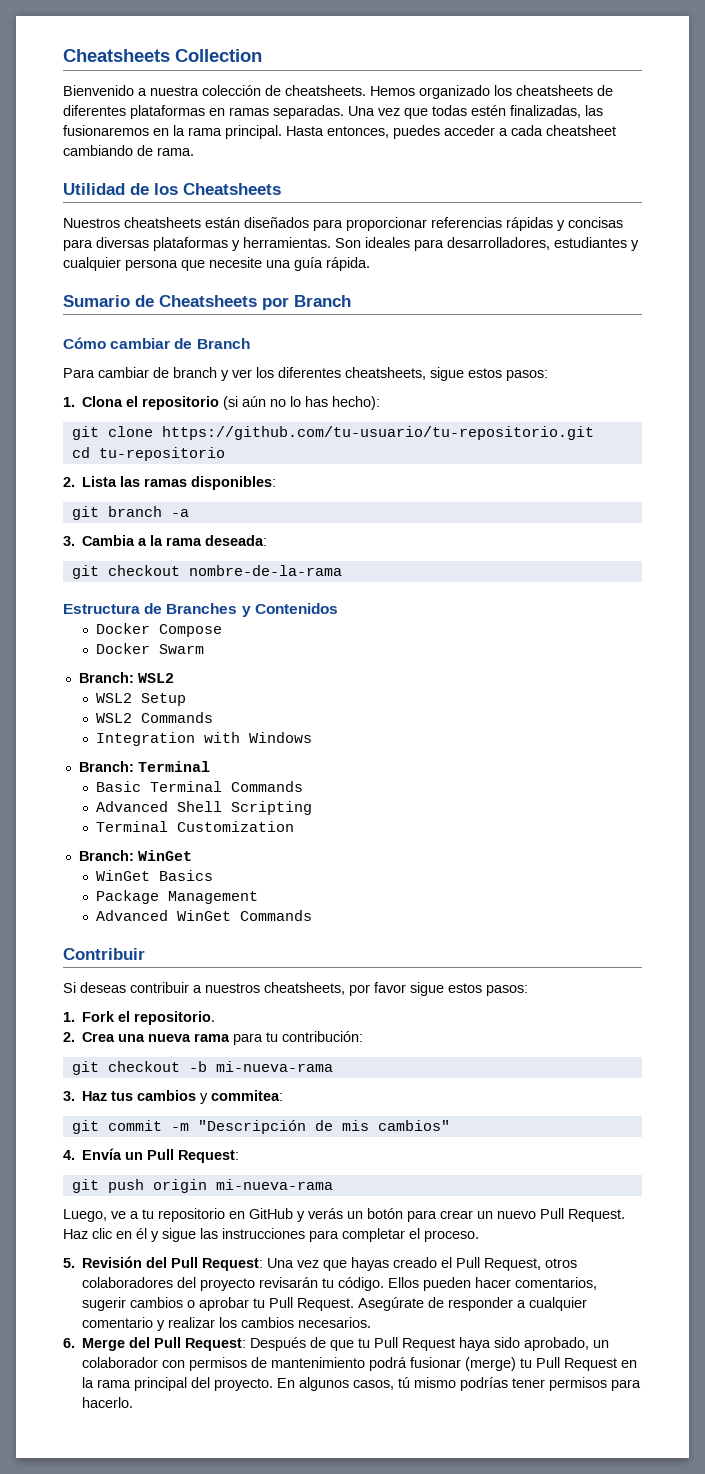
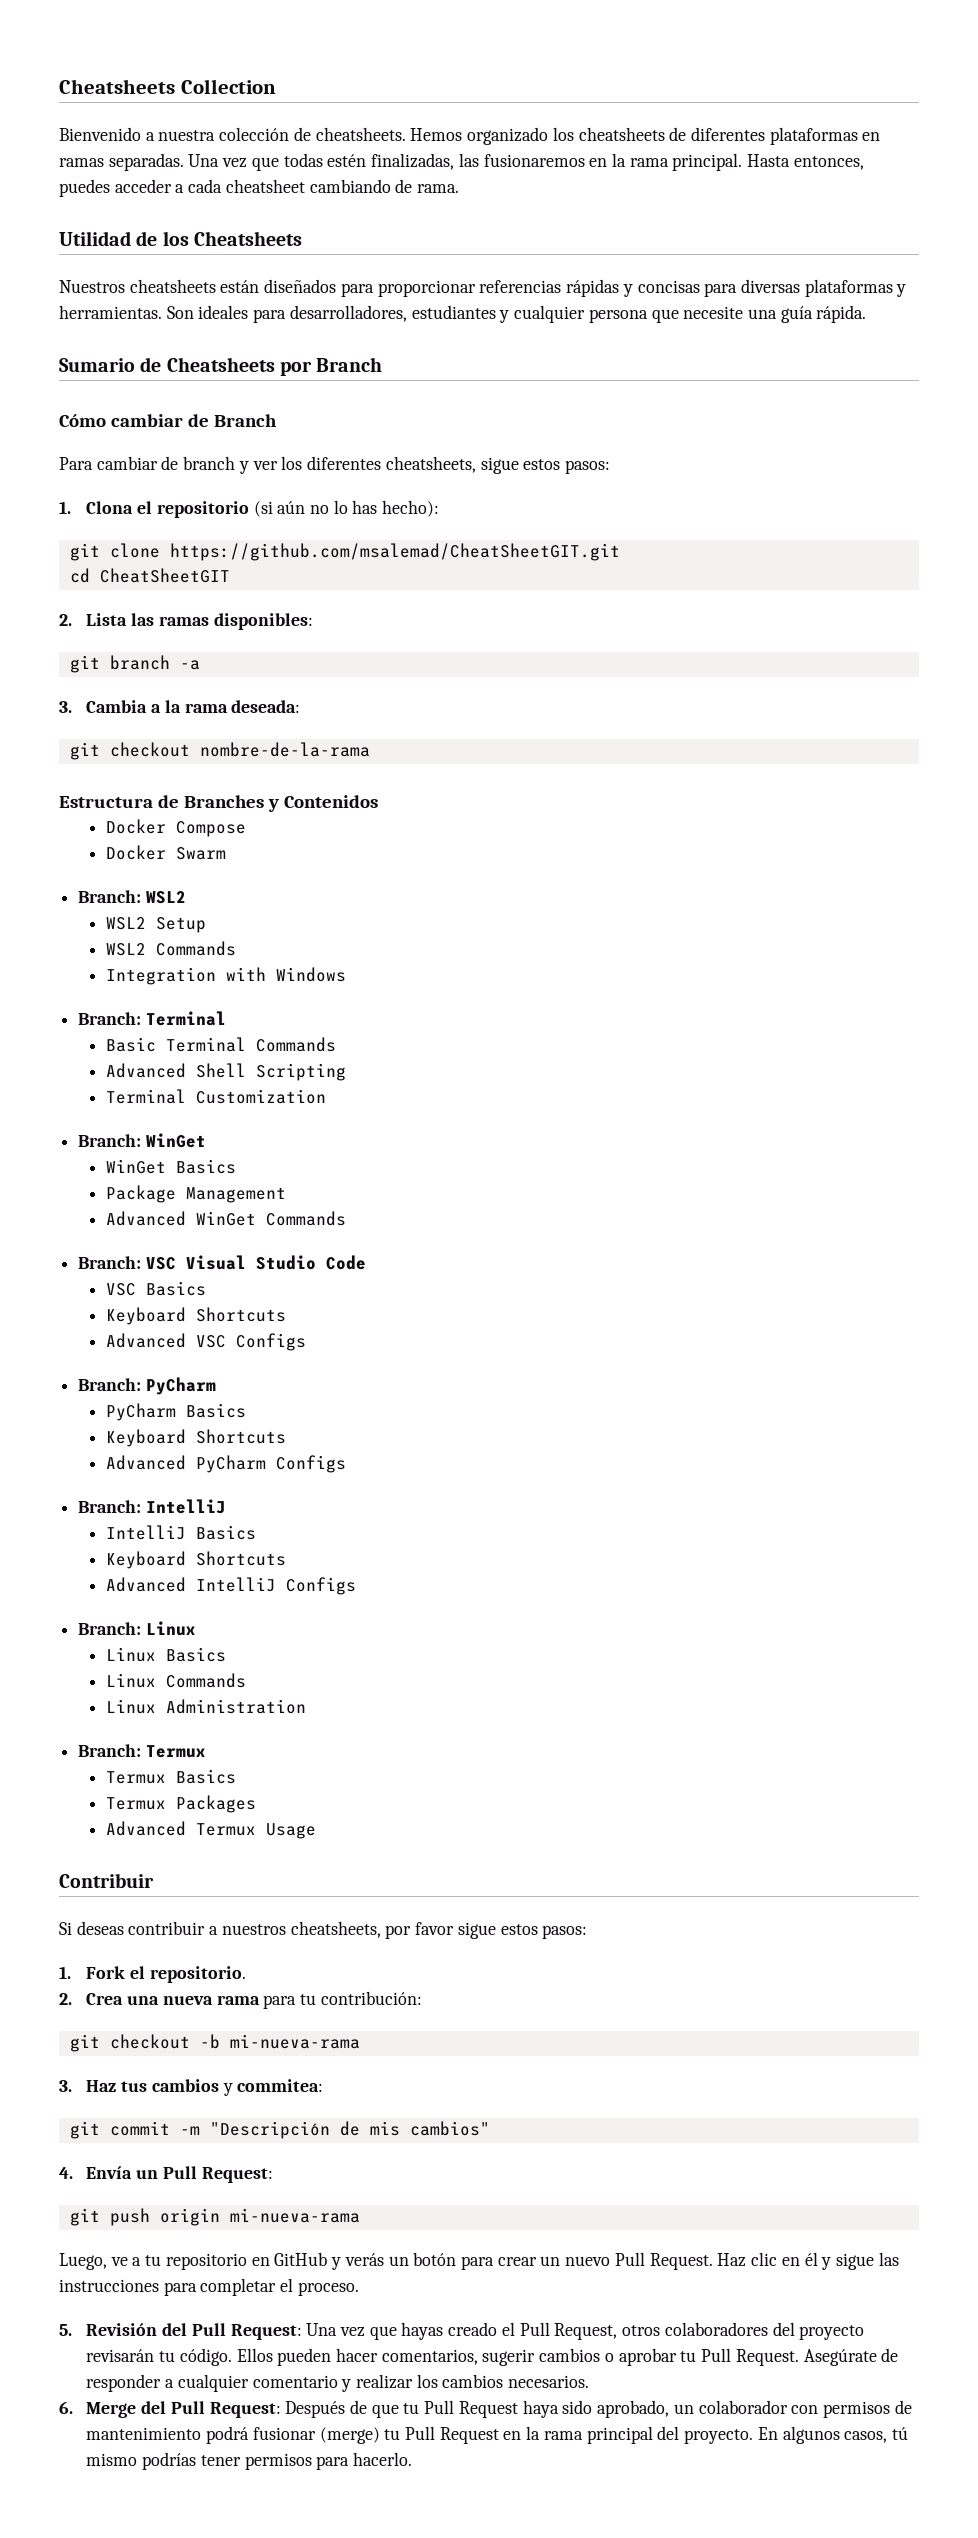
- git clone https://github.com/tu-usuario/tu-repositorio.git
+ git clone https://github.com/msalemad/CheatSheetGIT.git
- cd tu-repositorio
+ cd CheatSheetGIT
+ Branch: VSC Visual Studio Code
+ VSC Basics
+ Keyboard Shortcuts
+ Advanced VSC Configs
+ Branch: PyCharm
+ PyCharm Basics
+ Keyboard Shortcuts
+ Advanced PyCharm Configs
+ Branch: IntelliJ
+ IntelliJ Basics
+ Keyboard Shortcuts
+ Advanced IntelliJ Configs
+ Branch: Linux
+ Linux Basics
+ Linux Commands
+ Linux Administration
+ Branch: Termux
+ Termux Basics
+ Termux Packages
+ Advanced Termux Usage

